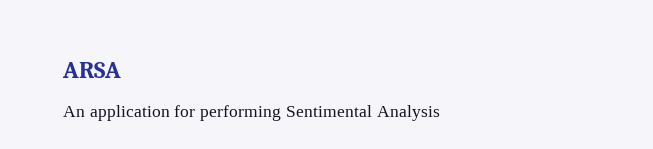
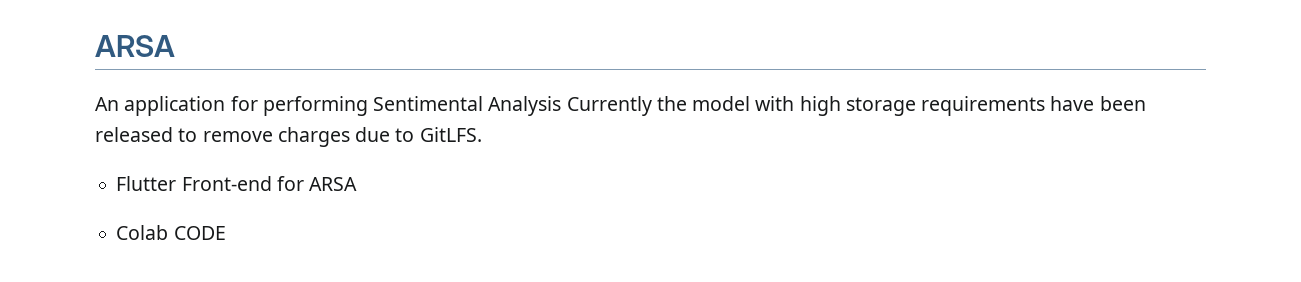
- An application for performing Sentimental Analysis
+ An application for performing Sentimental Analysis Currently the model with high storage requirements have been released to remove charges due to GitLFS.
+ Flutter Front-end for ARSA
+ Colab CODE

